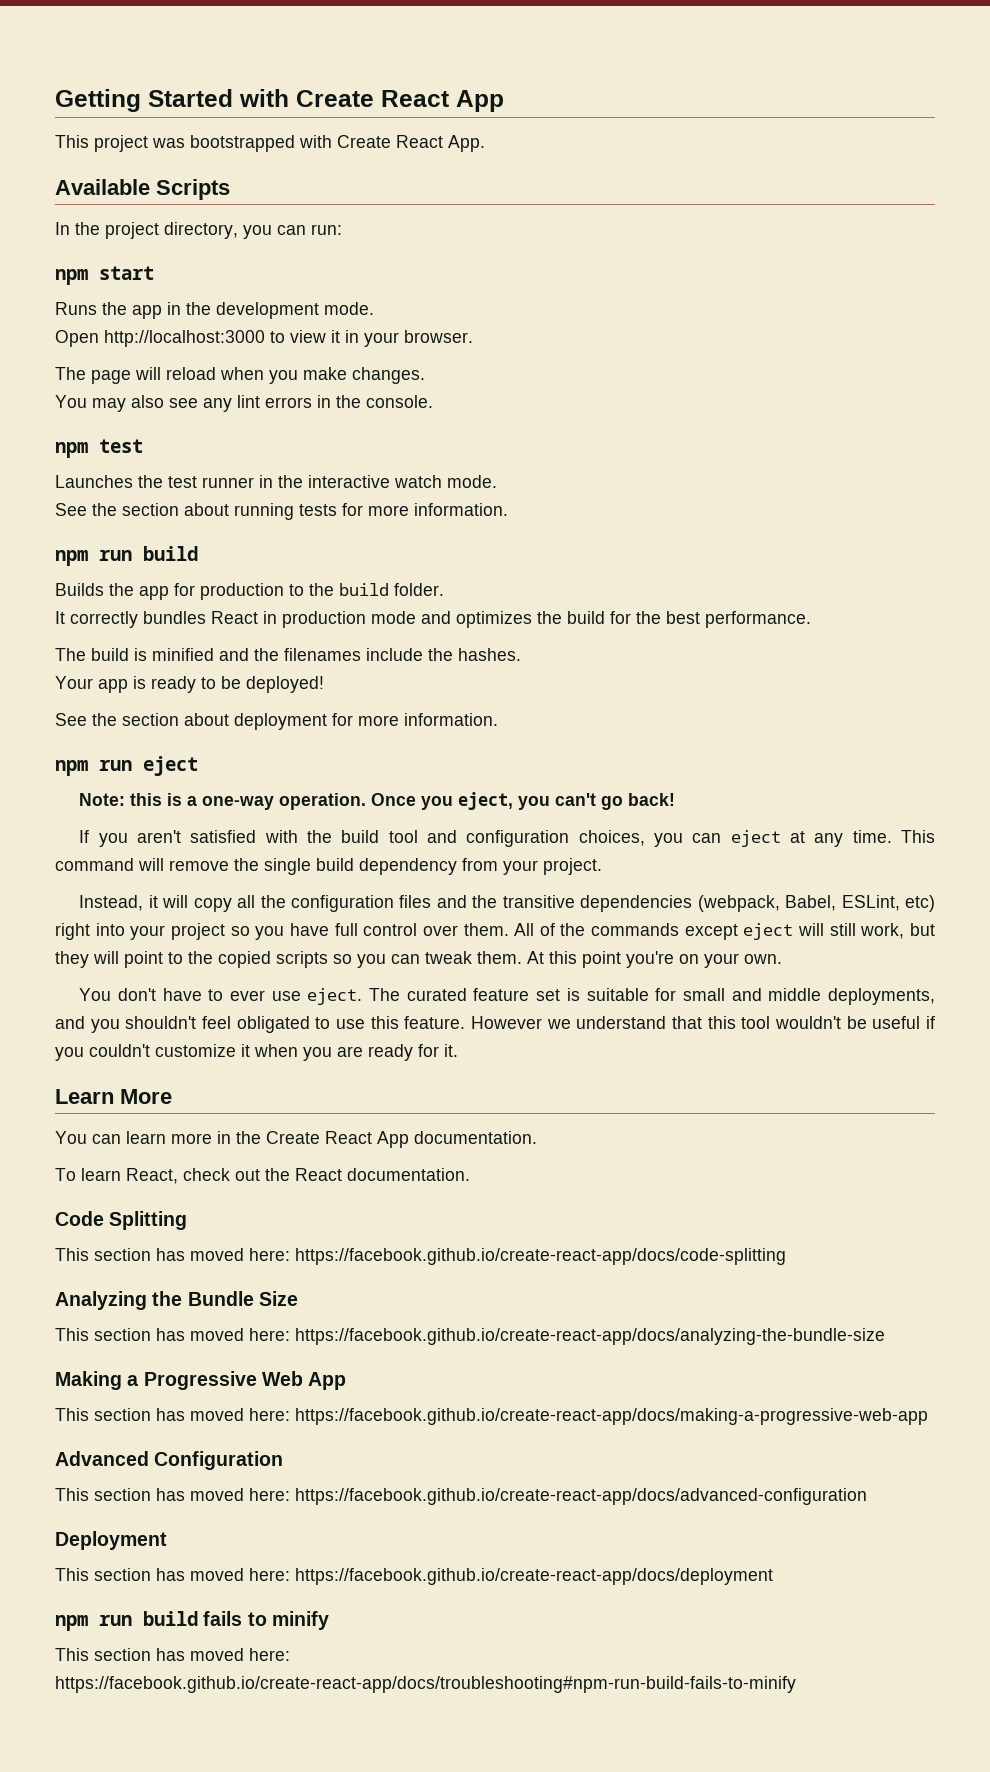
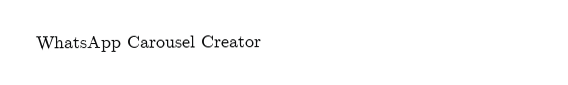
- Getting Started with Create React App
- This project was bootstrapped with Create React App.
- Available Scripts
- In the project directory, you can run:
- npm start
- Runs the app in the development mode.
- Open http://localhost:3000 to view it in your browser.
- The page will reload when you make changes.
- You may also see any lint errors in the console.
- npm test
- Launches the test runner in the interactive watch mode.
- See the section about running tests for more information.
- npm run build
- Builds the app for production to the build folder.
- It correctly bundles React in production mode and optimizes the build for the best performance.
- The build is minified and the filenames include the hashes.
- Your app is ready to be deployed!
- See the section about deployment for more information.
- npm run eject
- Note: this is a one-way operation. Once you eject, you can't go back!
- If you aren't satisfied with the build tool and configuration choices, you can eject at any time. This command will remove the single build dependency from your project.
- Instead, it will copy all the configuration files and the transitive dependencies (webpack, Babel, ESLint, etc) right into your project so you have full control over them. All of the commands except eject will still work, but they will point to the copied scripts so you can tweak them. At this point you're on your own.
- You don't have to ever use eject. The curated feature set is suitable for small and middle deployments, and you shouldn't feel obligated to use this feature. However we understand that this tool wouldn't be useful if you couldn't customize it when you are ready for it.
- Learn More
- You can learn more in the Create React App documentation.
- To learn React, check out the React documentation.
- Code Splitting
- This section has moved here: https://facebook.github.io/create-react-app/docs/code-splitting
- Analyzing the Bundle Size
- This section has moved here: https://facebook.github.io/create-react-app/docs/analyzing-the-bundle-size
- Making a Progressive Web App
- This section has moved here: https://facebook.github.io/create-react-app/docs/making-a-progressive-web-app
- Advanced Configuration
- This section has moved here: https://facebook.github.io/create-react-app/docs/advanced-configuration
- Deployment
- This section has moved here: https://facebook.github.io/create-react-app/docs/deployment
- npm run build fails to minify
- This section has moved here: https://facebook.github.io/create-react-app/docs/troubleshooting#npm-run-build-fails-to-minify
+ WhatsApp Carousel Creator

